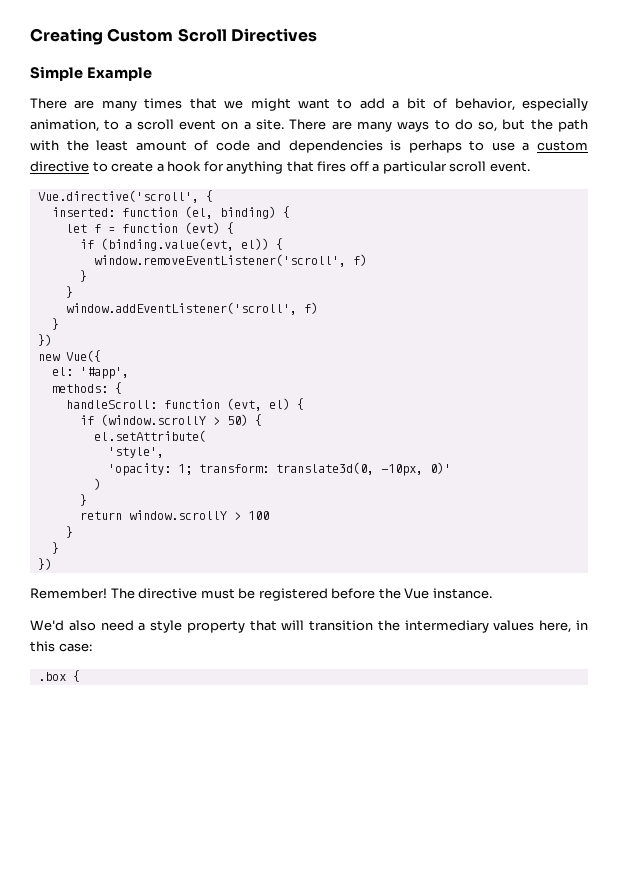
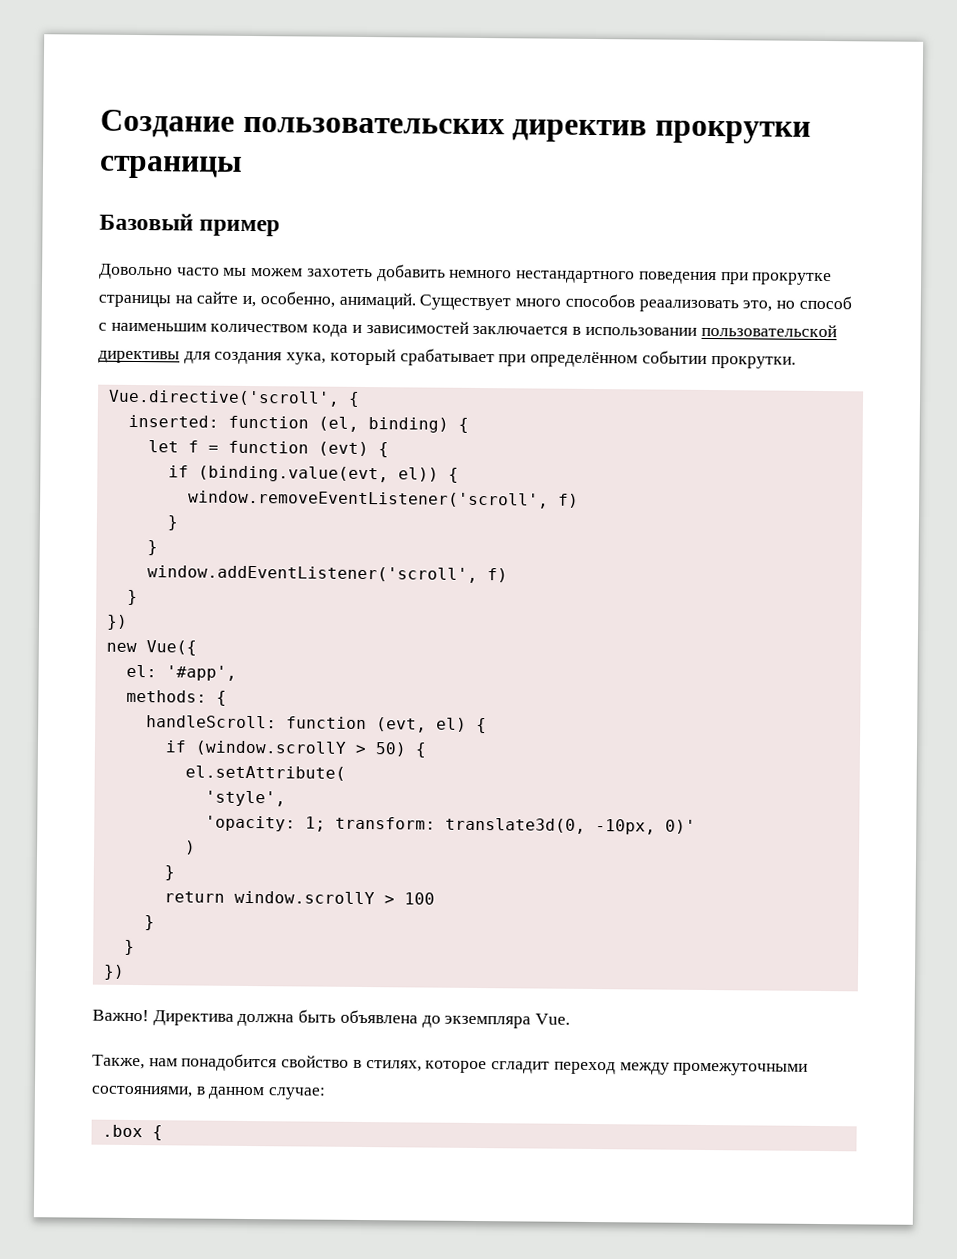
- Creating Custom Scroll Directives
- Simple Example
- There are many times that we might want to add a bit of behavior, especially animation, to a scroll event on a site. There are many ways to do so, but the path with the least amount of code and dependencies is perhaps to use a custom directive to create a hook for anything that fires off a particular scroll event.
+ Создание пользовательских директив прокрутки страницы
+ Базовый пример
+ Довольно часто мы можем захотеть добавить немного нестандартного поведения при прокрутке страницы на сайте и, особенно, анимаций. Существует много способов реаализовать это, но способ с наименьшим количеством кода и зависимостей заключается в использовании пользовательской директивы для создания хука, который срабатывает при определённом событии прокрутки.
- Remember! The directive must be registered before the Vue instance.
- We'd also need a style property that will transition the intermediary values here, in this case:
+ Важно! Директива должна быть объявлена до экземпляра Vue.
+ Также, нам понадобится свойство в стилях, которое сгладит переход между промежуточными состояниями, в данном случае:

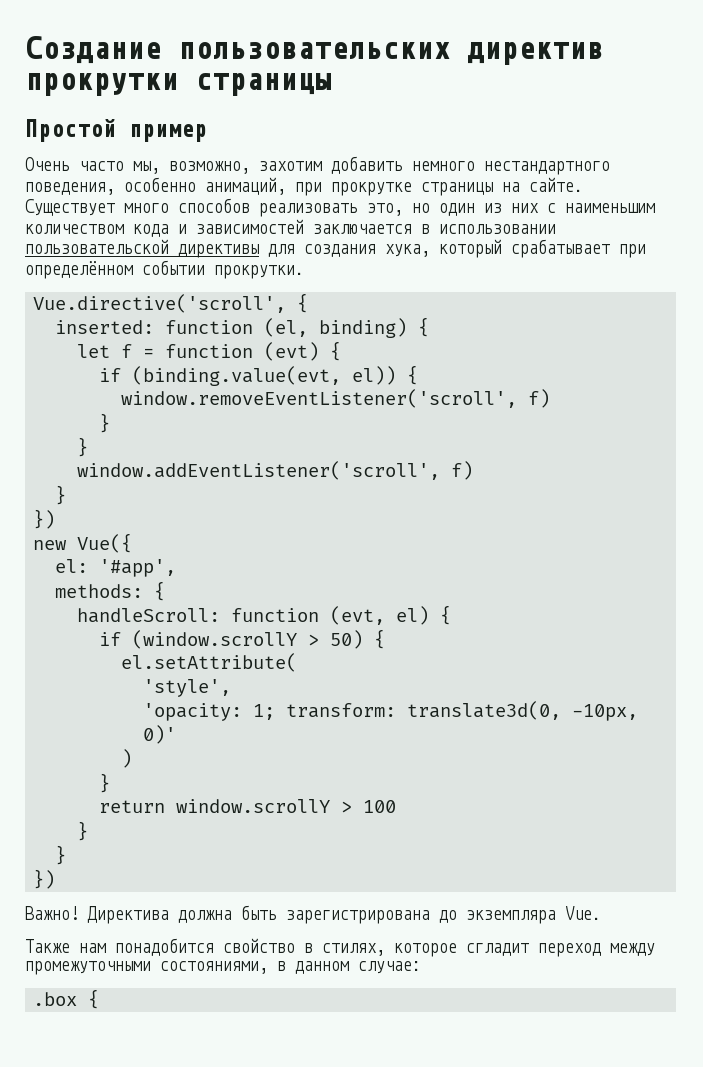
- Базовый пример
+ Простой пример
- Довольно часто мы можем захотеть добавить немного нестандартного поведения при прокрутке страницы на сайте и, особенно, анимаций.
+ Очень часто мы, возможно, захотим добавить немного нестандартного поведения, особенно анимаций, при прокрутке страницы на сайте.
- Существует много способов реаализовать это, но способ с наименьшим количеством кода и зависимостей заключается в использовании пользовательской директивы для создания хука, который срабатывает при определённом событии прокрутки.
+ Существует много способов реализовать это, но один из них с наименьшим количеством кода и зависимостей заключается в использовании пользовательской директивы для создания хука, который срабатывает при определённом событии прокрутки.
- Директива должна быть объявлена до экземпляра Vue.
+ Директива должна быть зарегистрирована до экземпляра Vue.
- Также, нам понадобится свойство в стилях, которое сгладит переход между промежуточными состояниями, в данном случае:
+ Также нам понадобится свойство в стилях, которое сгладит переход между промежуточными состояниями, в данном случае:

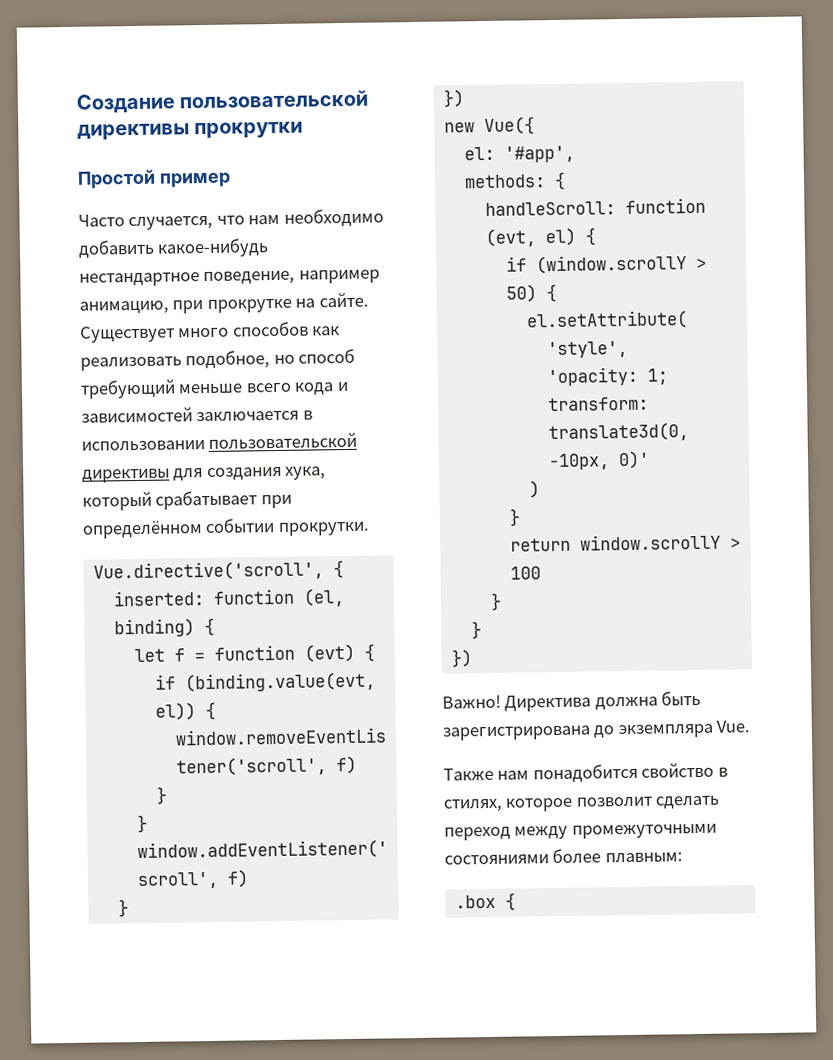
- Создание пользовательских директив прокрутки страницы
+ Создание пользовательской директивы прокрутки
- Очень часто мы, возможно, захотим добавить немного нестандартного поведения, особенно анимаций, при прокрутке страницы на сайте.
+ Часто случается, что нам необходимо добавить какое-нибудь нестандартное поведение, например анимацию, при прокрутке на сайте.
- Существует много способов реализовать это, но один из них с наименьшим количеством кода и зависимостей заключается в использовании пользовательской директивы для создания хука, который срабатывает при определённом событии прокрутки.
+ Существует много способов как реализовать подобное, но способ требующий меньше всего кода и зависимостей заключается в использовании пользовательской директивы для создания хука, который срабатывает при определённом событии прокрутки.
- Также нам понадобится свойство в стилях, которое сгладит переход между промежуточными состояниями, в данном случае:
+ Также нам понадобится свойство в стилях, которое позволит сделать переход между промежуточными состояниями более плавным:

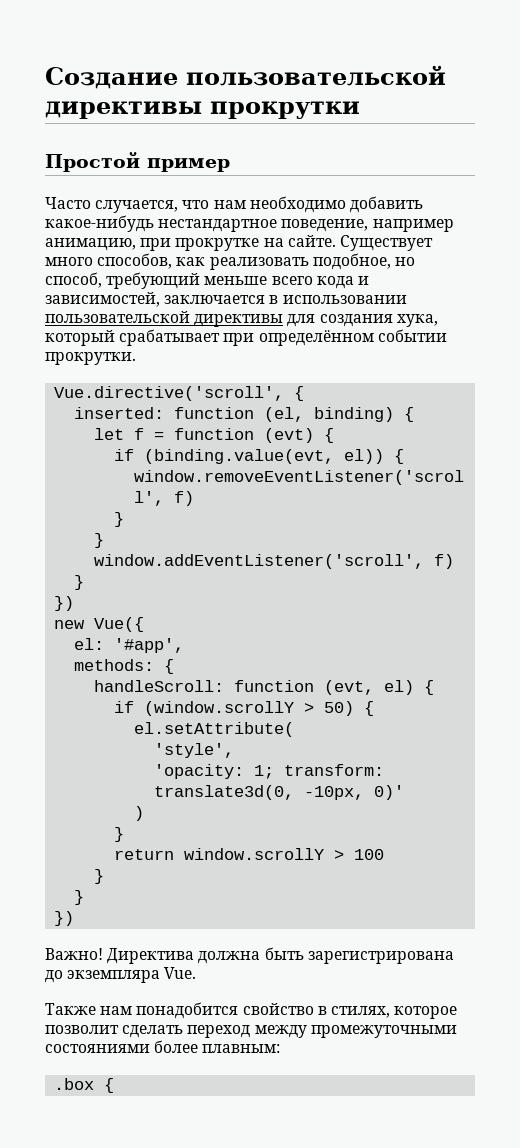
- Существует много способов как реализовать подобное, но способ требующий меньше всего кода и зависимостей заключается в использовании пользовательской директивы для создания хука, который срабатывает при определённом событии прокрутки.
+ Существует много способов, как реализовать подобное, но способ, требующий меньше всего кода и зависимостей, заключается в использовании пользовательской директивы для создания хука, который срабатывает при определённом событии прокрутки.

